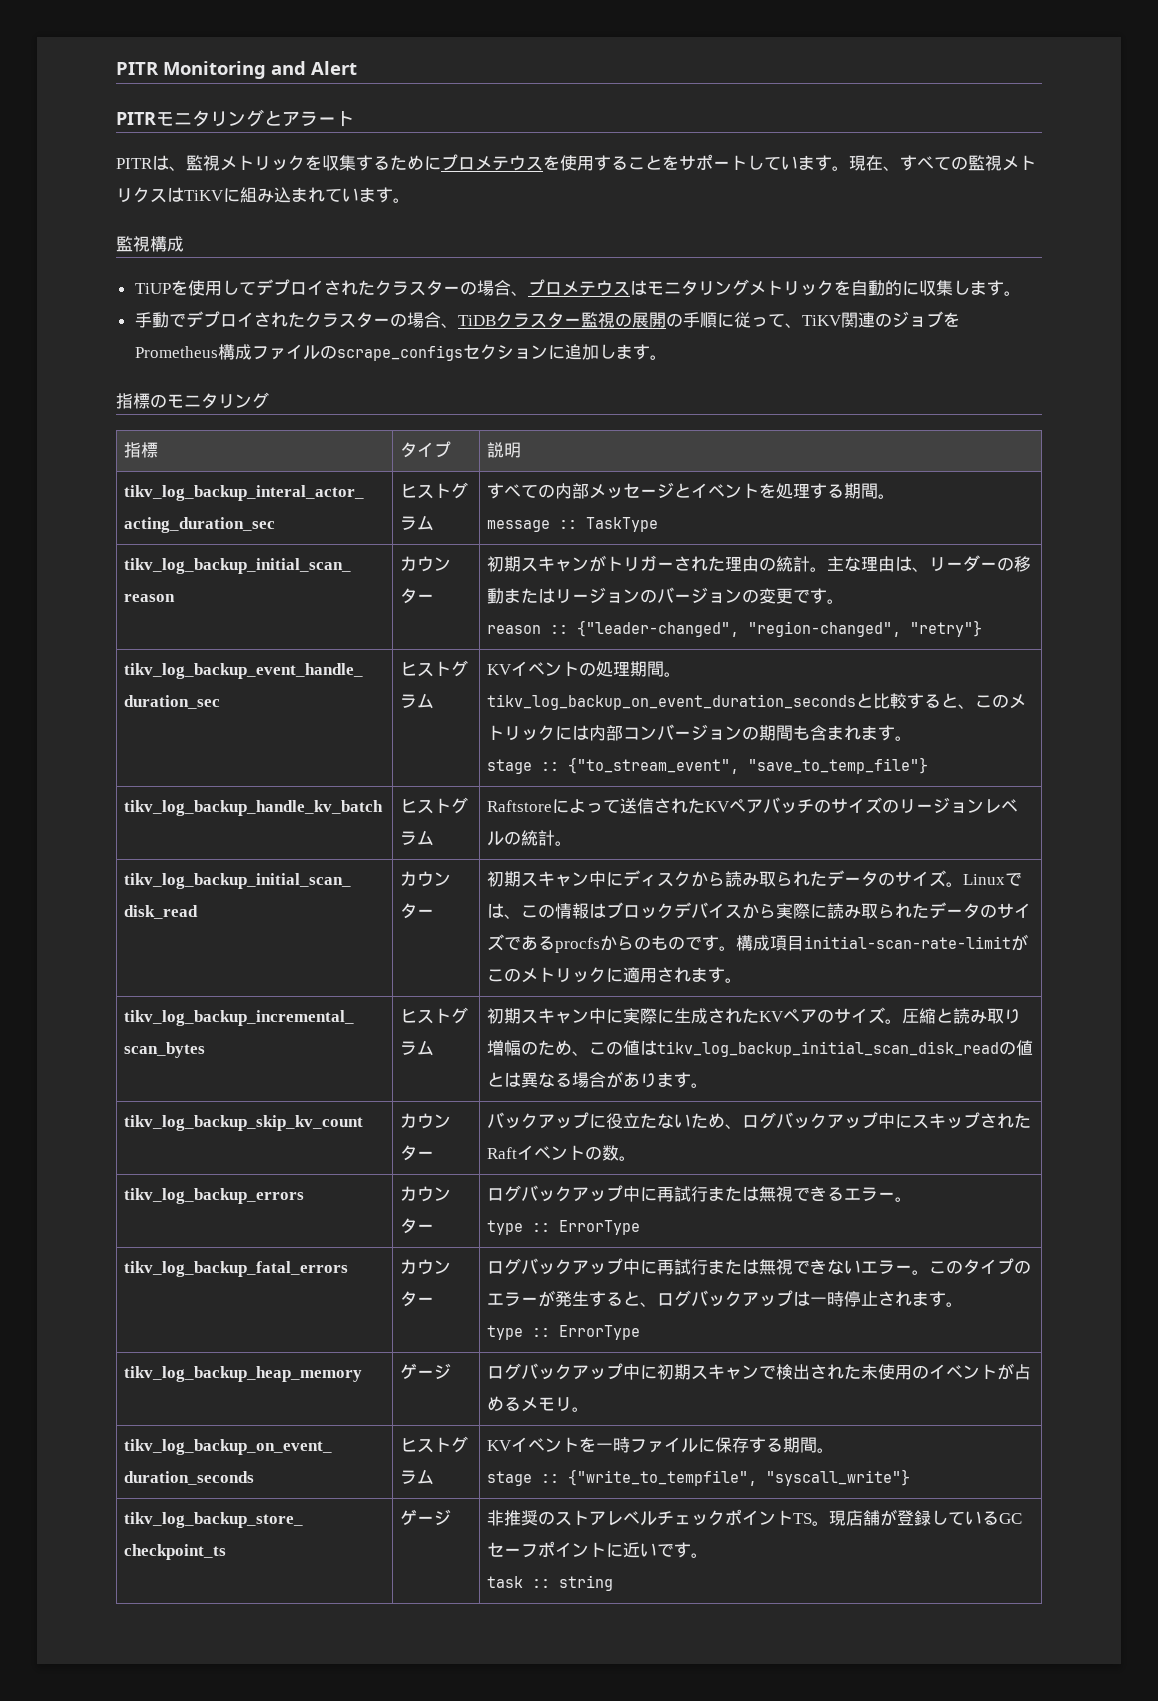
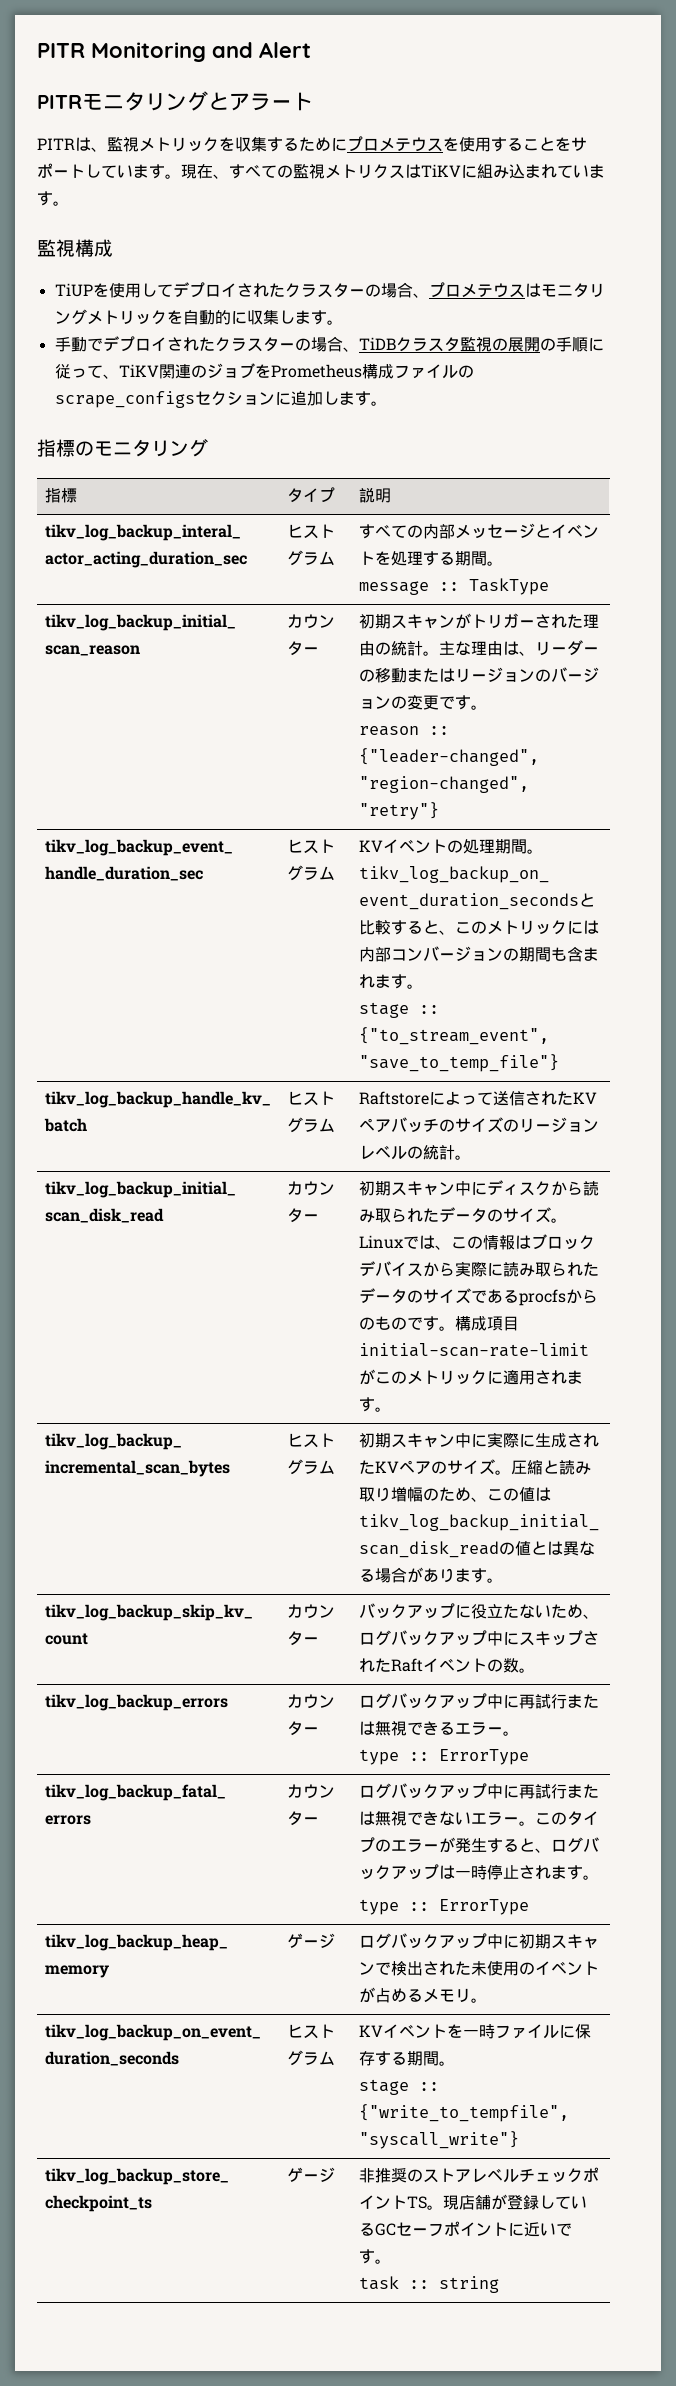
- 手動でデプロイされたクラスターの場合、TiDBクラスター監視の展開の手順に従って、TiKV関連のジョブをPrometheus構成ファイルのscrape_configsセクションに追加します。
+ 手動でデプロイされたクラスターの場合、TiDBクラスタ監視の展開の手順に従って、TiKV関連のジョブをPrometheus構成ファイルのscrape_configsセクションに追加します。

